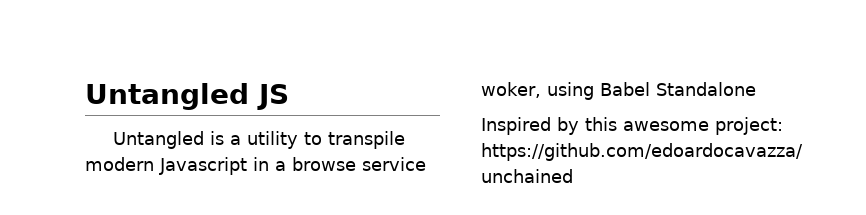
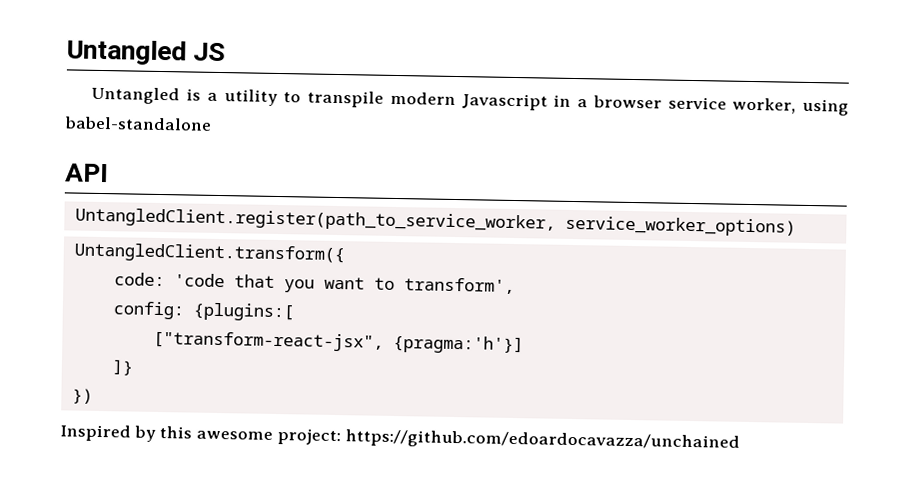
- Untangled is a utility to transpile modern Javascript in a browse service woker, using Babel Standalone
+ Untangled is a utility to transpile modern Javascript in a browser service worker, using babel-standalone
+ API
+ UntangledClient.register(path_to_service_worker, service_worker_options)
+ UntangledClient.transform({
+ code: 'code that you want to transform',
+ config: {plugins:[
+ ["transform-react-jsx", {pragma:'h'}]
+ ]}
+ })

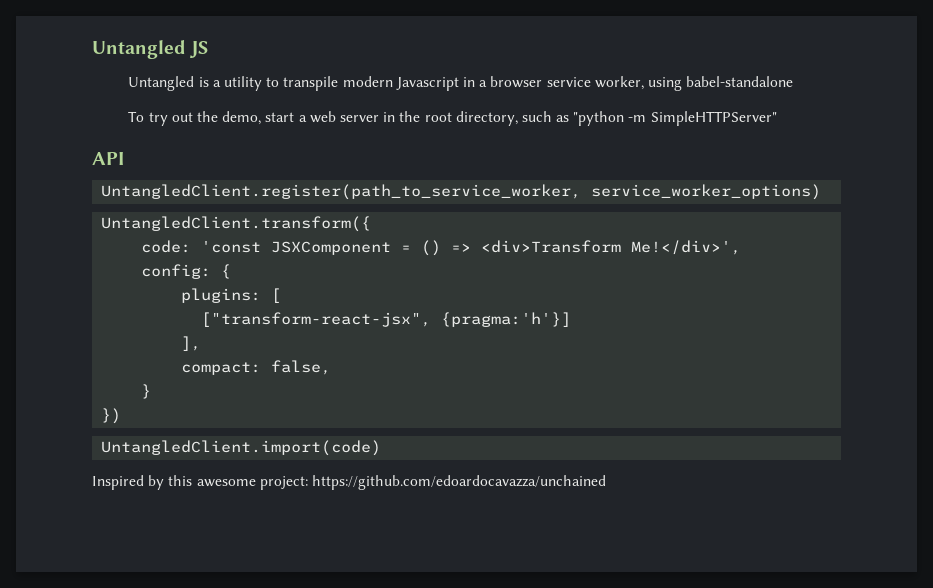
+ To try out the demo, start a web server in the root directory, such as "python -m SimpleHTTPServer"
- code: 'code that you want to transform',
- config: {plugins:[
+ code: 'const JSXComponent = () => <div>Transform Me!</div>',
+ config: {
+ plugins: [
  ["transform-react-jsx", {pragma:'h'}]
- ]}
+ ],
+ compact: false,
+ }
+ UntangledClient.import(code)

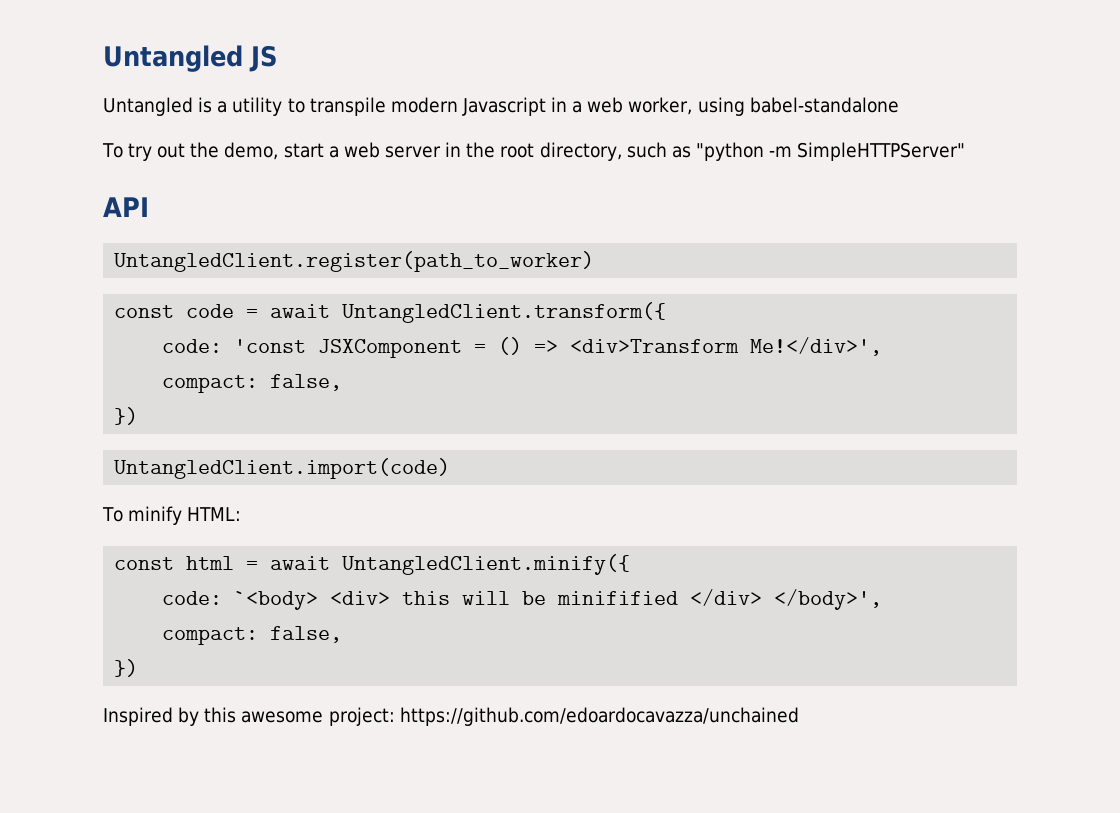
- Untangled is a utility to transpile modern Javascript in a browser service worker, using babel-standalone
+ Untangled is a utility to transpile modern Javascript in a web worker, using babel-standalone
- UntangledClient.register(path_to_service_worker, service_worker_options)
- UntangledClient.transform({
+ UntangledClient.register(path_to_worker)
+ const code = await UntangledClient.transform({
  code: 'const JSXComponent = () => <div>Transform Me!</div>',
- config: {
- plugins: [
- ["transform-react-jsx", {pragma:'h'}]
- ],
  compact: false,
- }
  })
  UntangledClient.import(code)
+ To minify HTML:
+ const html = await UntangledClient.minify({
+ code: `<body> <div> this will be minifified </div> </body>',
+ compact: false,
+ })

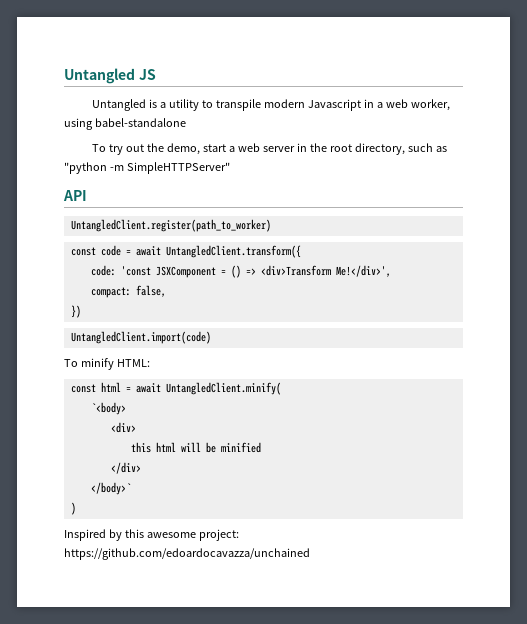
- const html = await UntangledClient.minify({
- code: `<body> <div> this will be minifified </div> </body>',
- compact: false,
- })
+ const html = await UntangledClient.minify(
+ `<body>
+ <div>
+ this html will be minified
+ </div>
+ </body>`
+ )

